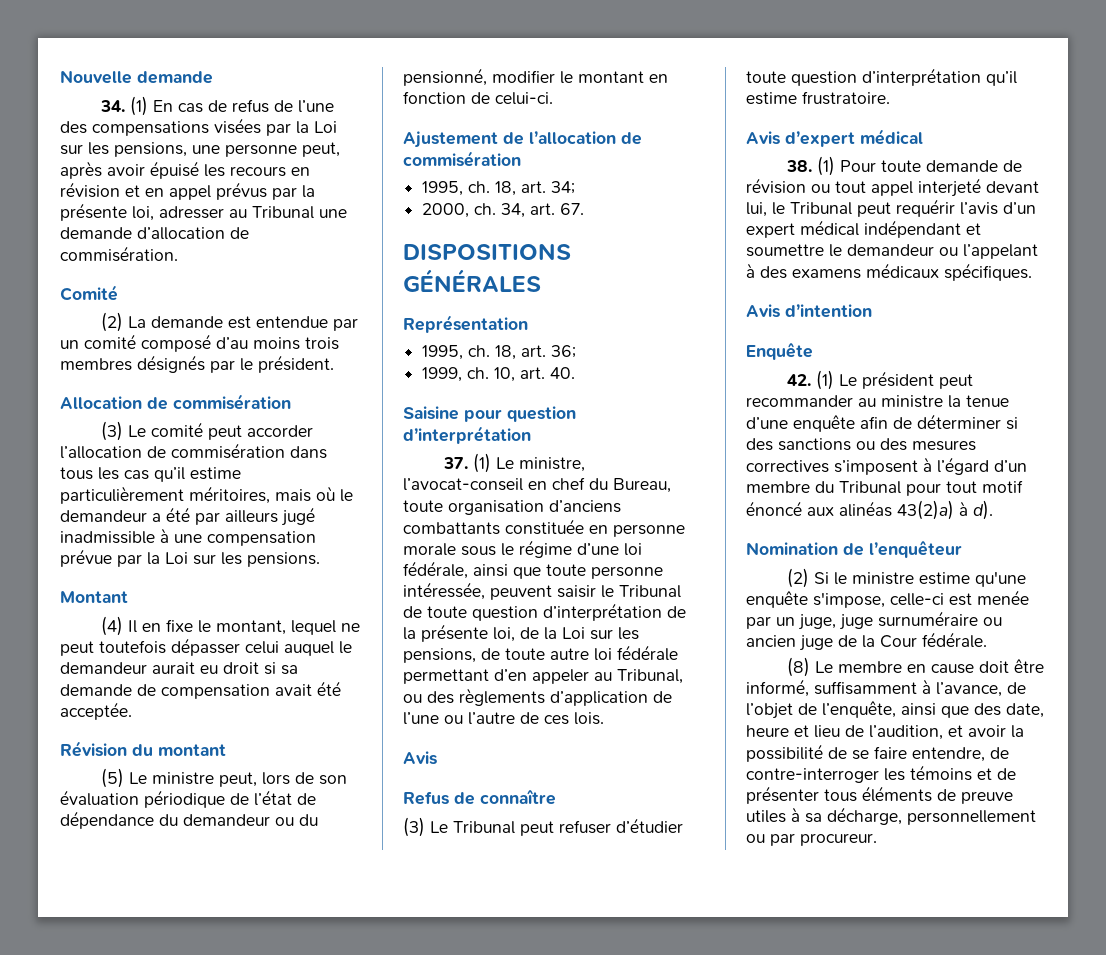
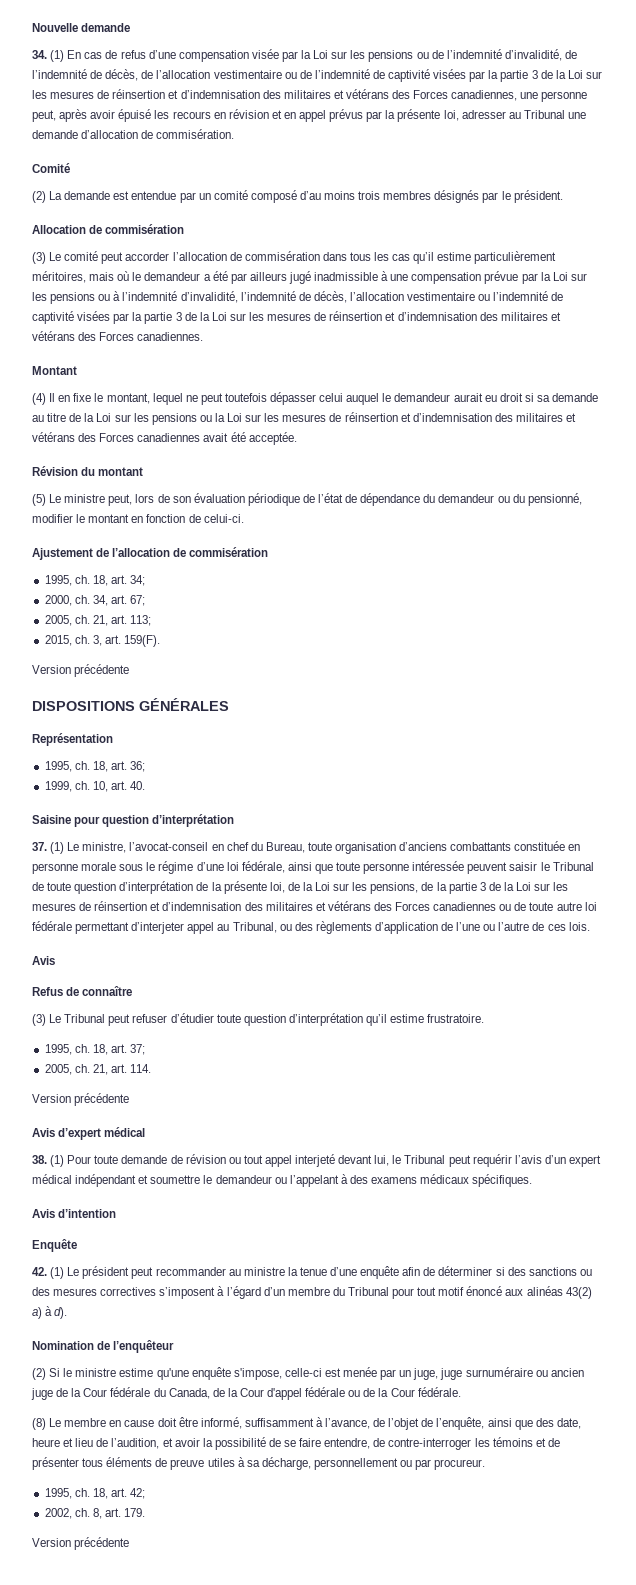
- 34. (1) En cas de refus de l’une des compensations visées par la Loi sur les pensions, une personne peut, après avoir épuisé les recours en révision et en appel prévus par la présente loi, adresser au Tribunal une demande d’allocation de commisération.
+ 34. (1) En cas de refus d’une compensation visée par la Loi sur les pensions ou de l’indemnité d’invalidité, de l’indemnité de décès, de l’allocation vestimentaire ou de l’indemnité de captivité visées par la partie 3 de la Loi sur les mesures de réinsertion et d’indemnisation des militaires et vétérans des Forces canadiennes, une personne peut, après avoir épuisé les recours en révision et en appel prévus par la présente loi, adresser au Tribunal une demande d’allocation de commisération.
- (3) Le comité peut accorder l’allocation de commisération dans tous les cas qu’il estime particulièrement méritoires, mais où le demandeur a été par ailleurs jugé inadmissible à une compensation prévue par la Loi sur les pensions.
+ (3) Le comité peut accorder l’allocation de commisération dans tous les cas qu’il estime particulièrement méritoires, mais où le demandeur a été par ailleurs jugé inadmissible à une compensation prévue par la Loi sur les pensions ou à l’indemnité d’invalidité, l’indemnité de décès, l’allocation vestimentaire ou l’indemnité de captivité visées par la partie 3 de la Loi sur les mesures de réinsertion et d’indemnisation des militaires et vétérans des Forces canadiennes.
- (4) Il en fixe le montant, lequel ne peut toutefois dépasser celui auquel le demandeur aurait eu droit si sa demande de compensation avait été acceptée.
+ (4) Il en fixe le montant, lequel ne peut toutefois dépasser celui auquel le demandeur aurait eu droit si sa demande au titre de la Loi sur les pensions ou la Loi sur les mesures de réinsertion et d’indemnisation des militaires et vétérans des Forces canadiennes avait été acceptée.
- 2000, ch. 34, art. 67.
+ 2000, ch. 34, art. 67;
+ 2005, ch. 21, art. 113;
+ 2015, ch. 3, art. 159(F).
+ Version précédente
- 37. (1) Le ministre, l’avocat-conseil en chef du Bureau, toute organisation d’anciens combattants constituée en personne morale sous le régime d’une loi fédérale, ainsi que toute personne intéressée, peuvent saisir le Tribunal de toute question d’interprétation de la présente loi, de la Loi sur les pensions, de toute autre loi fédérale permettant d’en appeler au Tribunal, ou des règlements d’application de l’une ou l’autre de ces lois.
+ 37. (1) Le ministre, l’avocat-conseil en chef du Bureau, toute organisation d’anciens combattants constituée en personne morale sous le régime d’une loi fédérale, ainsi que toute personne intéressée peuvent saisir le Tribunal de toute question d’interprétation de la présente loi, de la Loi sur les pensions, de la partie 3 de la Loi sur les mesures de réinsertion et d’indemnisation des militaires et vétérans des Forces canadiennes ou de toute autre loi fédérale permettant d’interjeter appel au Tribunal, ou des règlements d’application de l’une ou l’autre de ces lois.
+ 1995, ch. 18, art. 37;
+ 2005, ch. 21, art. 114.
+ Version précédente
- 42. (1) Le président peut recommander au ministre la tenue d’une enquête afin de déterminer si des sanctions ou des mesures correctives s’imposent à l’égard d’un membre du Tribunal pour tout motif énoncé aux alinéas 43(2)a) à d).
+ 42. (1) Le président peut recommander au ministre la tenue d’une enquête afin de déterminer si des sanctions ou des mesures correctives s’imposent à l’égard d’un membre du Tribunal pour tout motif énoncé aux alinéas 43(2) a) à d).
- (2) Si le ministre estime qu'une enquête s'impose, celle-ci est menée par un juge, juge surnuméraire ou ancien juge de la Cour fédérale.
+ (2) Si le ministre estime qu'une enquête s'impose, celle-ci est menée par un juge, juge surnuméraire ou ancien juge de la Cour fédérale du Canada, de la Cour d'appel fédérale ou de la Cour fédérale.
+ 1995, ch. 18, art. 42;
+ 2002, ch. 8, art. 179.
+ Version précédente

